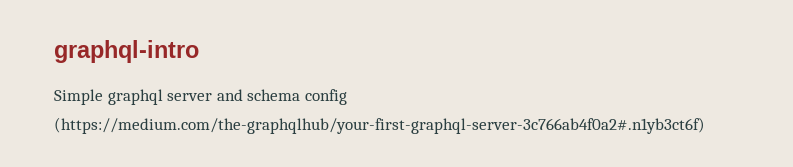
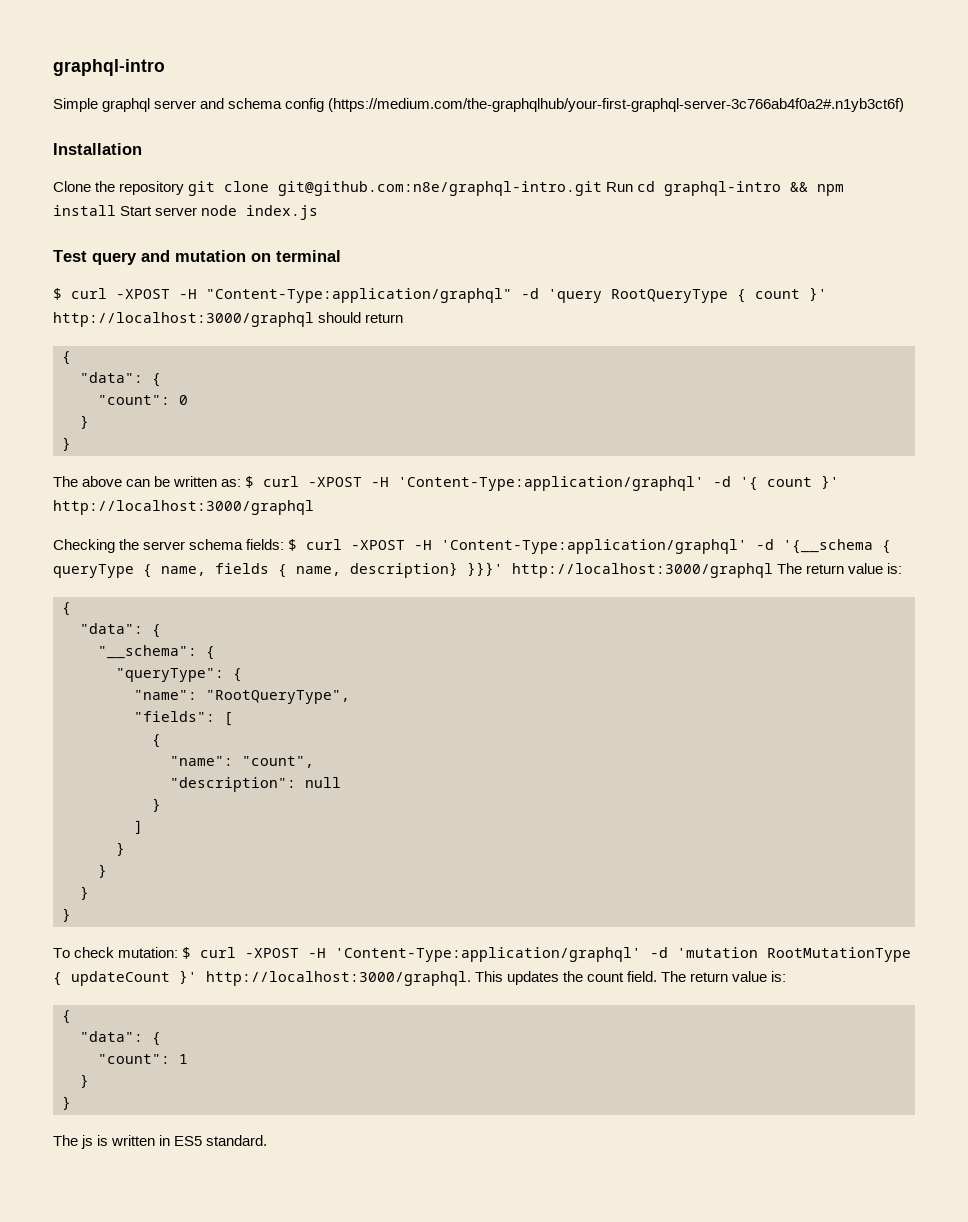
+ Installation
+ Clone the repository git clone git@github.com:n8e/graphql-intro.git Run cd graphql-intro && npm install Start server node index.js
+ Test query and mutation on terminal
+ $ curl -XPOST -H "Content-Type:application/graphql" -d 'query RootQueryType { count }' http://localhost:3000/graphql should return
+ {
+ "data": {
+ "count": 0
+ }
+ }
+ The above can be written as: $ curl -XPOST -H 'Content-Type:application/graphql' -d '{ count }' http://localhost:3000/graphql
+ Checking the server schema fields: $ curl -XPOST -H 'Content-Type:application/graphql' -d '{__schema { queryType { name, fields { name, description} }}}' http://localhost:3000/graphql The return value is:
+ {
+ "data": {
+ "__schema": {
+ "queryType": {
+ "name": "RootQueryType",
+ "fields": [
+ {
+ "name": "count",
+ "description": null
+ }
+ ]
+ }
+ }
+ }
+ }
+ To check mutation: $ curl -XPOST -H 'Content-Type:application/graphql' -d 'mutation RootMutationType { updateCount }' http://localhost:3000/graphql. This updates the count field. The return value is:
+ {
+ "data": {
+ "count": 1
+ }
+ }
+ The js is written in ES5 standard.

